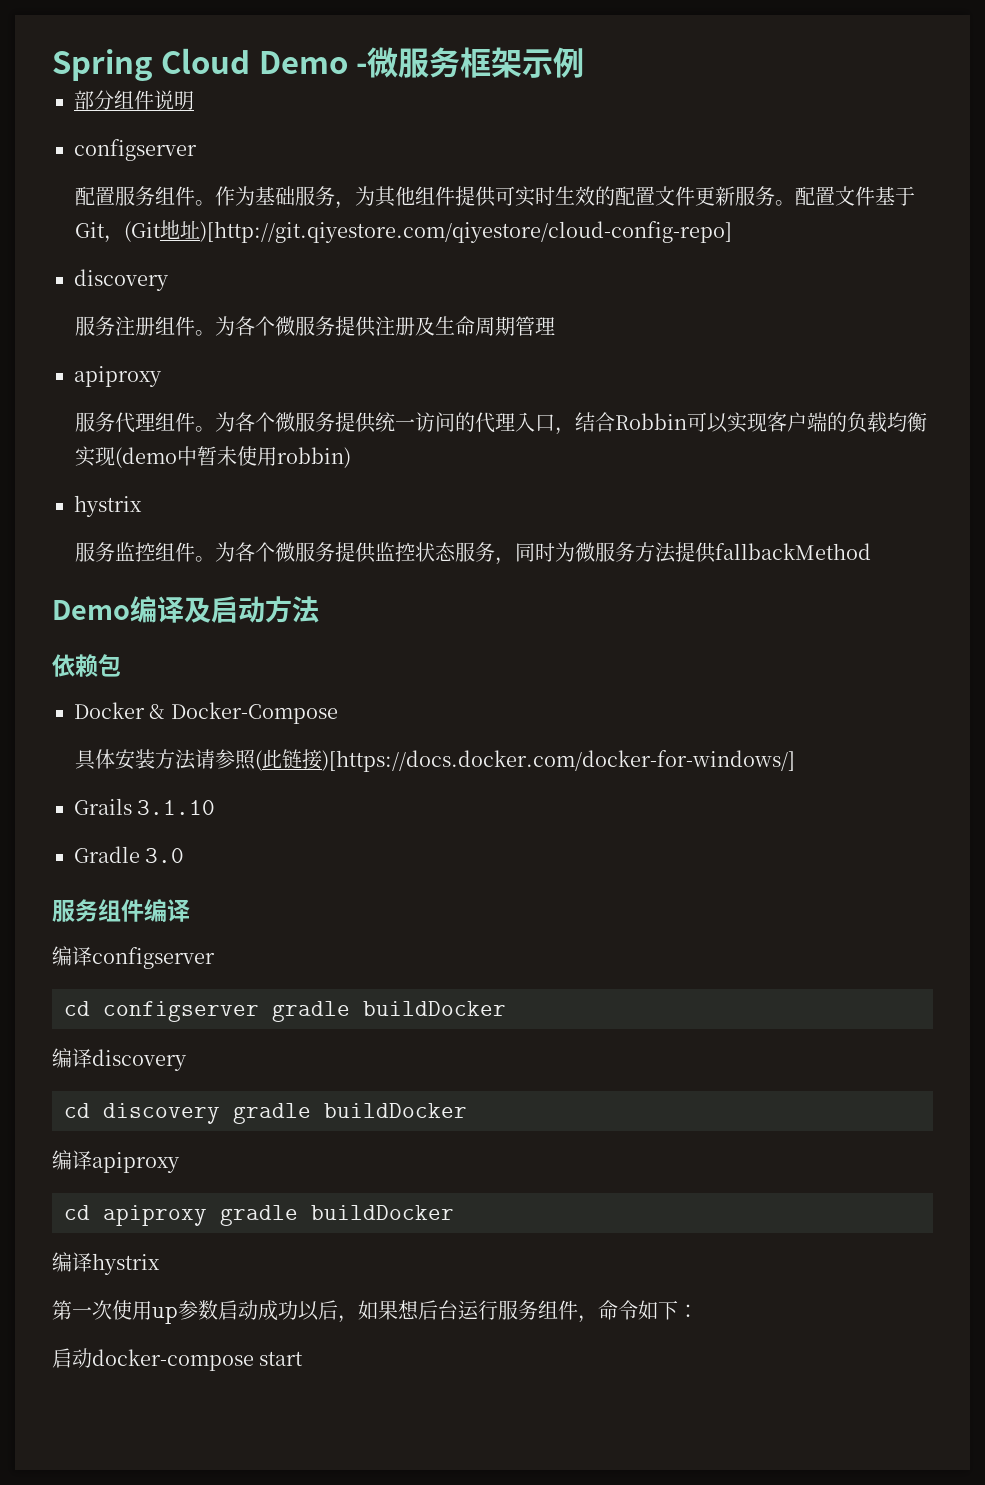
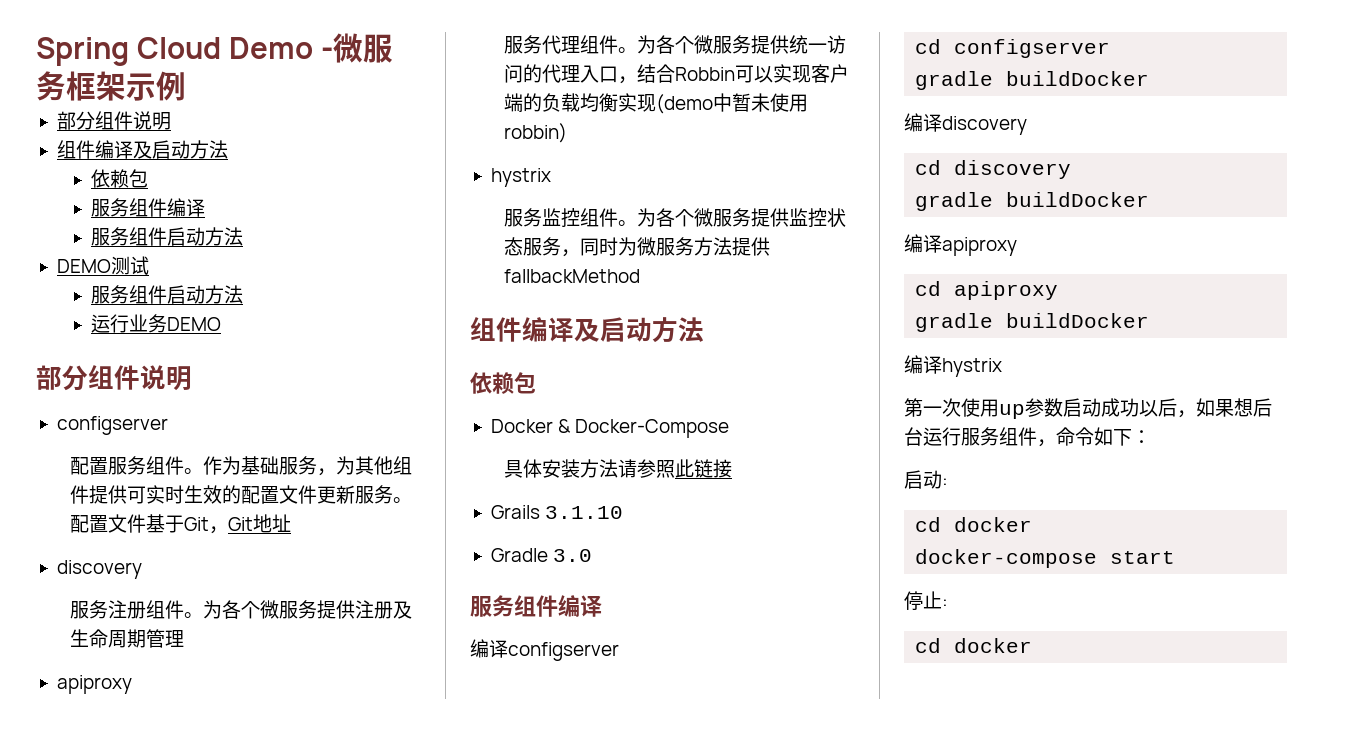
  Spring Cloud Demo -微服务框架示例
+ 部分组件说明
+ 组件编译及启动方法
+ 依赖包
+ 服务组件编译
+ 服务组件启动方法
+ DEMO测试
+ 服务组件启动方法
+ 运行业务DEMO
- 配置文件基于Git，(Git地址)[http://git.qiyestore.com/qiyestore/cloud-config-repo]
+ 配置文件基于Git，Git地址
  为各个微服务提供监控状态服务，同时为微服务方法提供fallbackMethod
- Demo编译及启动方法
+ 组件编译及启动方法
- 具体安装方法请参照(此链接)[https://docs.docker.com/docker-for-windows/]
+ 具体安装方法请参照此链接
- cd configserver gradle buildDocker
+ cd configserver
+ gradle buildDocker
- cd discovery gradle buildDocker
+ cd discovery
+ gradle buildDocker
- cd apiproxy gradle buildDocker
+ cd apiproxy
+ gradle buildDocker
- 启动docker-compose start
+ 启动:
+ cd docker
+ docker-compose start
+ 停止:
+ cd docker

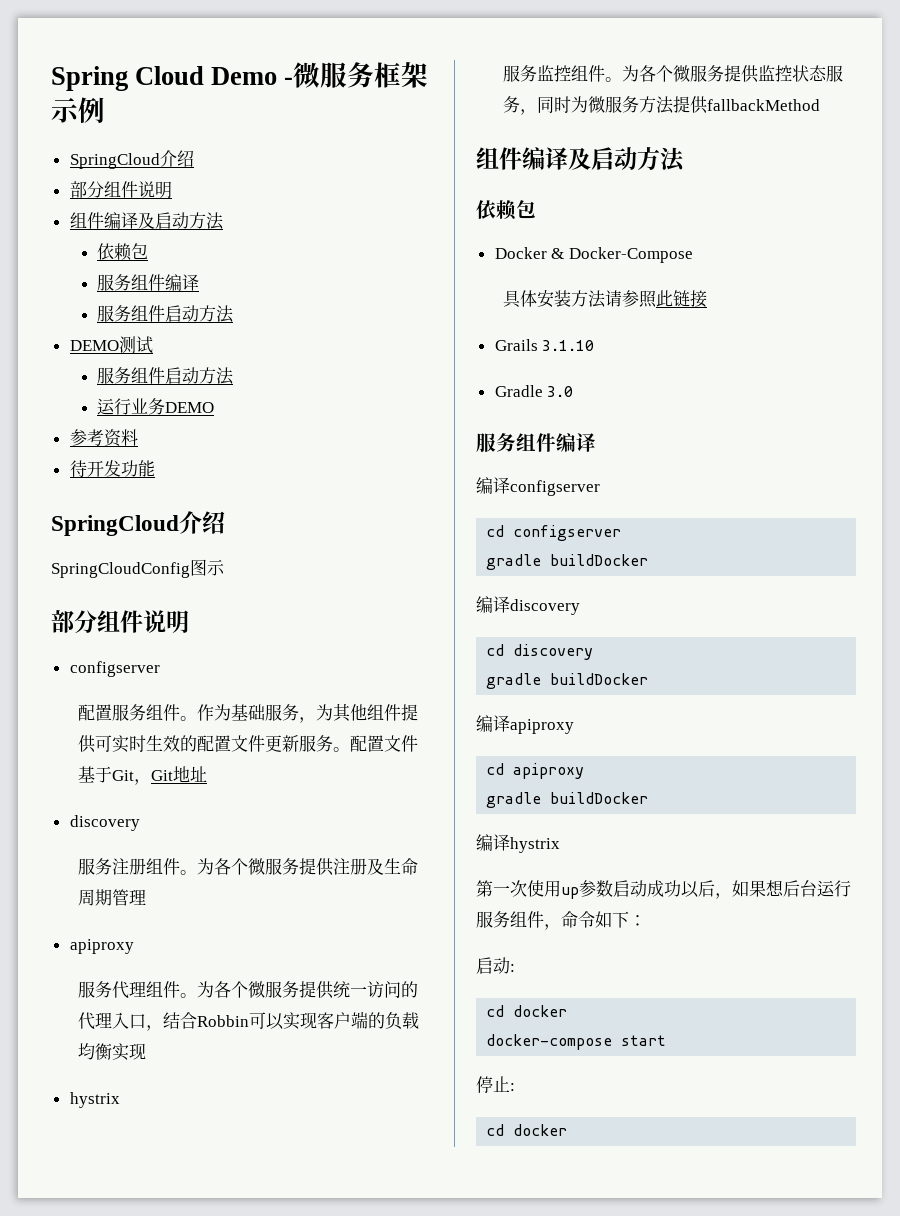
  Spring Cloud Demo -微服务框架示例
+ SpringCloud介绍
+ 参考资料
+ 待开发功能
+ SpringCloud介绍
+ SpringCloudConfig图示
- 为各个微服务提供统一访问的代理入口，结合Robbin可以实现客户端的负载均衡实现(demo中暂未使用robbin)
+ 为各个微服务提供统一访问的代理入口，结合Robbin可以实现客户端的负载均衡实现

